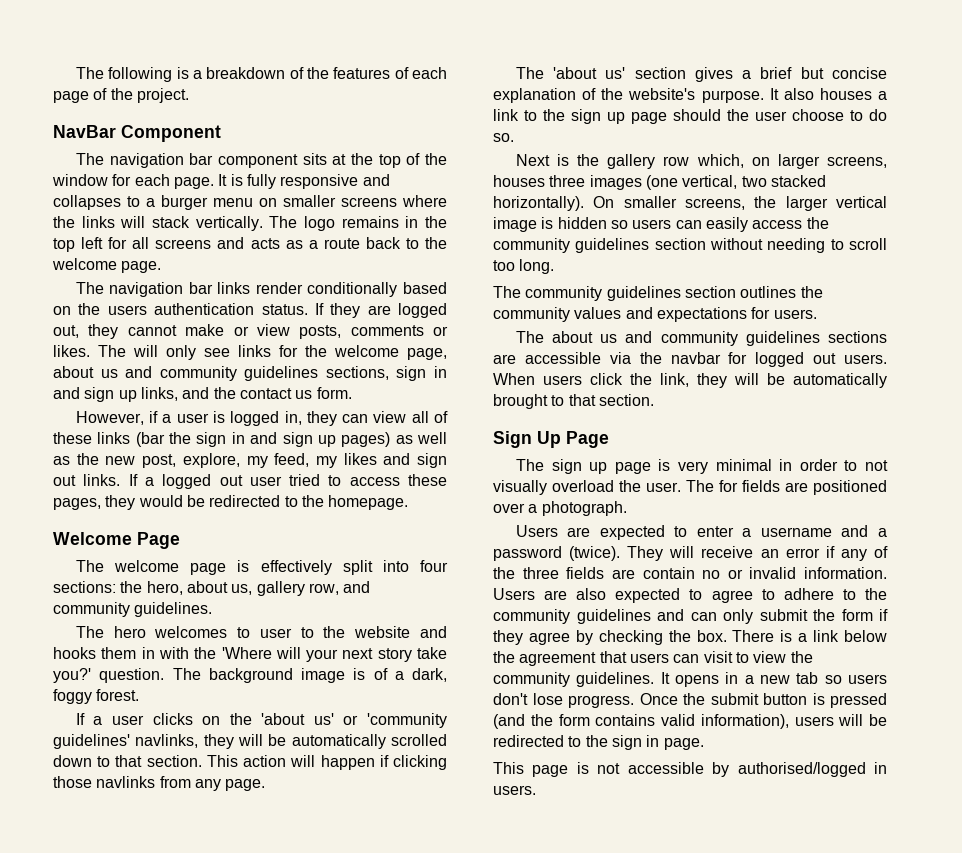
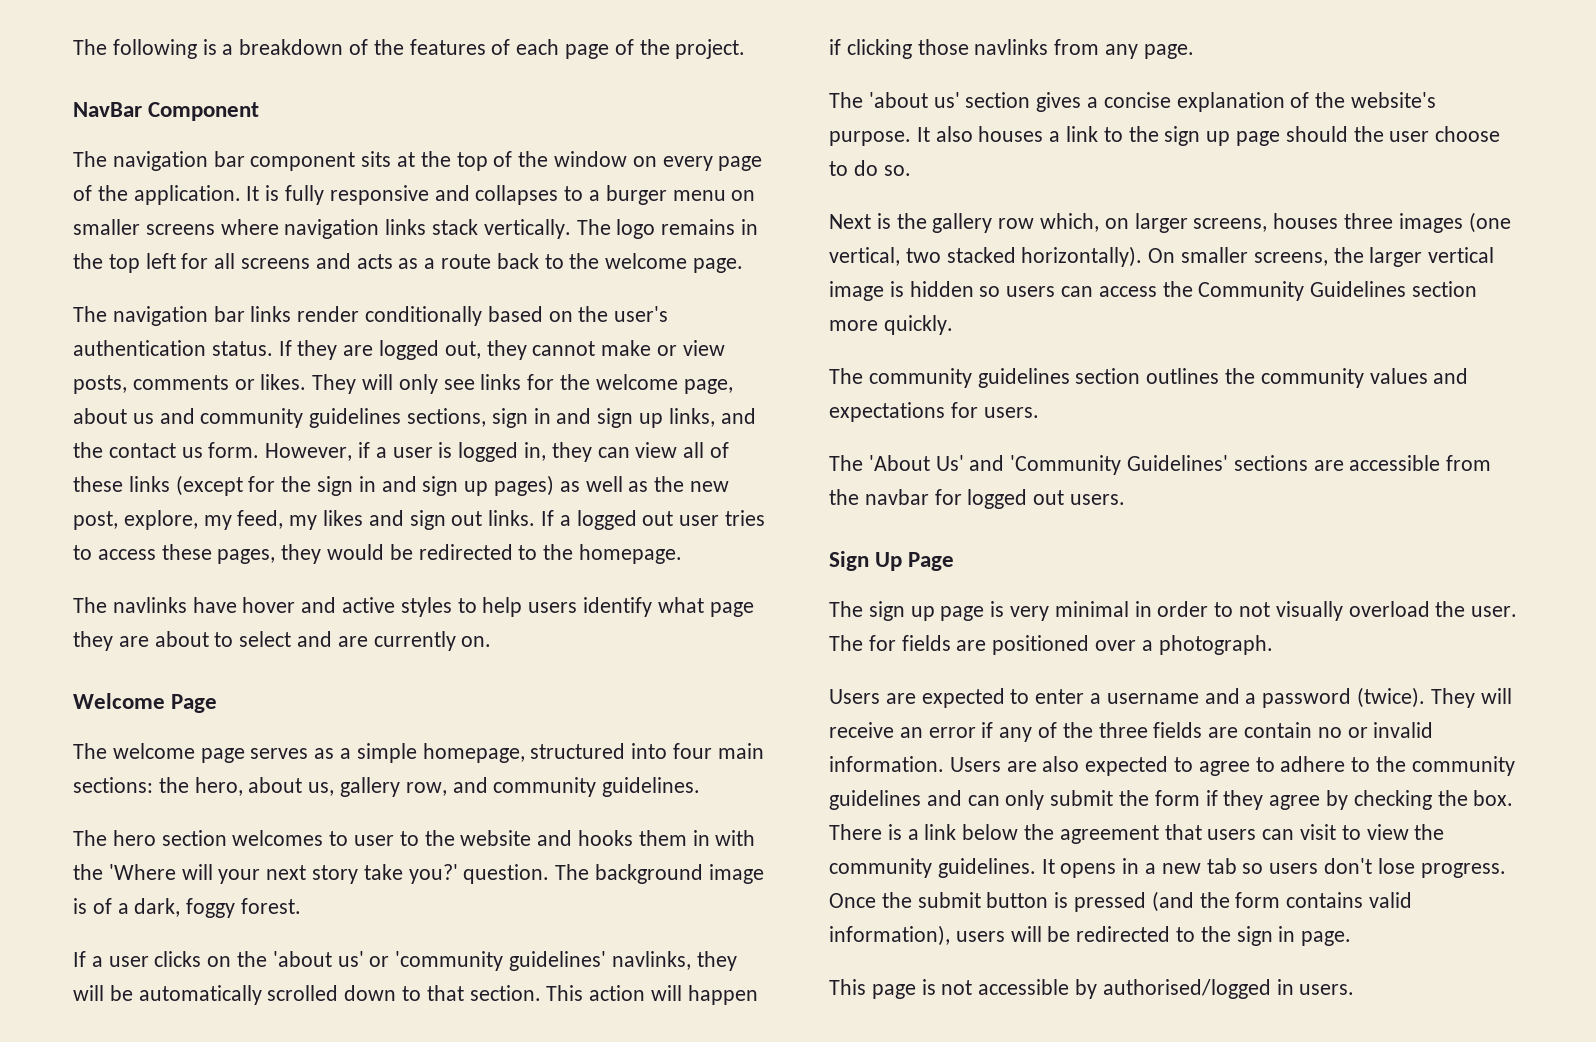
- The navigation bar component sits at the top of the window for each page.
+ The navigation bar component sits at the top of the window on every page of the application.
- It is fully responsive and collapses to a burger menu on smaller screens where the links will stack vertically.
+ It is fully responsive and collapses to a burger menu on smaller screens where navigation links stack vertically.
- The navigation bar links render conditionally based on the users authentication status.
+ The navigation bar links render conditionally based on the user's authentication status.
- The will only see links for the welcome page, about us and community guidelines sections, sign in and sign up links, and the contact us form.
- However, if a user is logged in, they can view all of these links (bar the sign in and sign up pages) as well as the new post, explore, my feed, my likes and sign out links.
+ They will only see links for the welcome page, about us and community guidelines sections, sign in and sign up links, and the contact us form. However, if a user is logged in, they can view all of these links (except for the sign in and sign up pages) as well as the new post, explore, my feed, my likes and sign out links.
- If a logged out user tried to access these pages, they would be redirected to the homepage.
+ If a logged out user tries to access these pages, they would be redirected to the homepage.
+ The navlinks have hover and active styles to help users identify what page they are about to select and are currently on.
- The welcome page is effectively split into four sections: the hero, about us, gallery row, and community guidelines.
+ The welcome page serves as a simple homepage, structured into four main sections: the hero, about us, gallery row, and community guidelines.
- The hero welcomes to user to the website and hooks them in with the 'Where will your next story take you?' question.
+ The hero section welcomes to user to the website and hooks them in with the 'Where will your next story take you?' question.
- The 'about us' section gives a brief but concise explanation of the website's purpose.
+ The 'about us' section gives a concise explanation of the website's purpose.
- On smaller screens, the larger vertical image is hidden so users can easily access the community guidelines section without needing to scroll too long.
+ On smaller screens, the larger vertical image is hidden so users can access the Community Guidelines section more quickly.
- The about us and community guidelines sections are accessible via the navbar for logged out users. When users click the link, they will be automatically brought to that section.
+ The 'About Us' and 'Community Guidelines' sections are accessible from the navbar for logged out users.

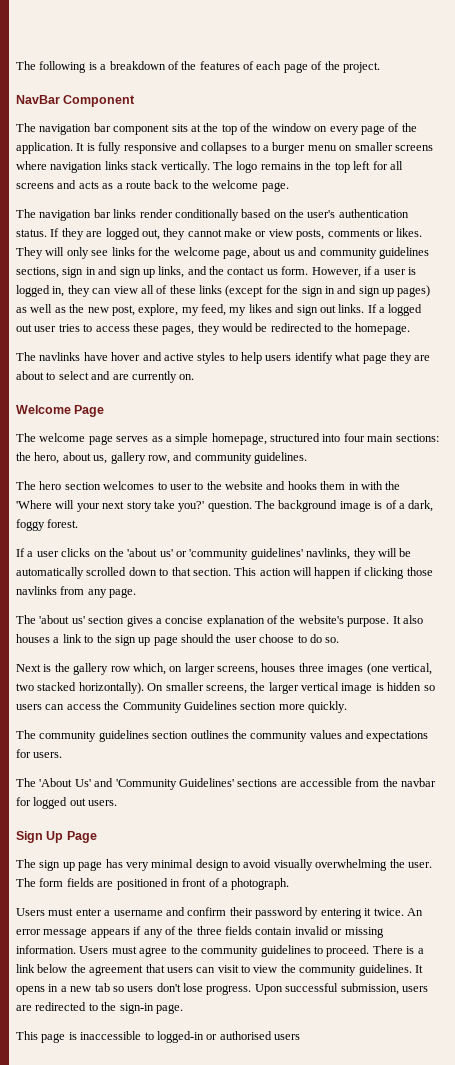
- The sign up page is very minimal in order to not visually overload the user.
+ The sign up page has very minimal design to avoid visually overwhelming the user.
- The for fields are positioned over a photograph.
+ The form fields are positioned in front of a photograph.
- Users are expected to enter a username and a password (twice). They will receive an error if any of the three fields are contain no or invalid information. Users are also expected to agree to adhere to the community guidelines and can only submit the form if they agree by checking the box.
+ Users must enter a username and confirm their password by entering it twice. An error message appears if any of the three fields contain invalid or missing information. Users must agree to the community guidelines to proceed.
- Once the submit button is pressed (and the form contains valid information), users will be redirected to the sign in page.
+ Upon successful submission, users are redirected to the sign-in page.
- This page is not accessible by authorised/logged in users.
+ This page is inaccessible to logged-in or authorised users

